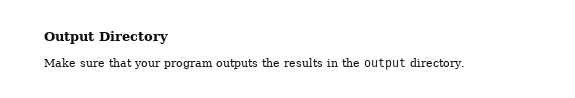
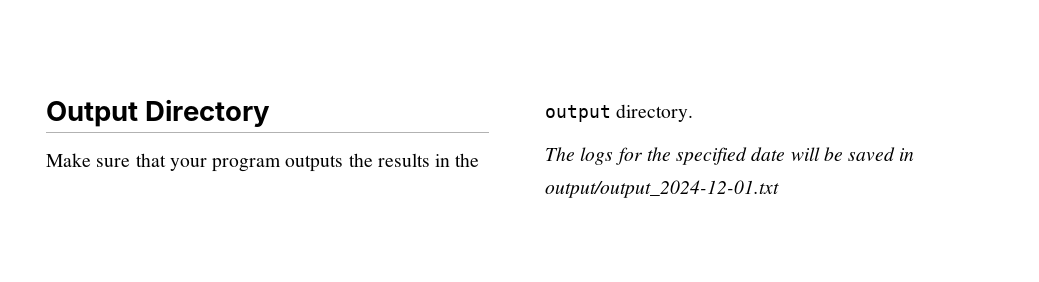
+ The logs for the specified date will be saved in output/output_2024-12-01.txt

